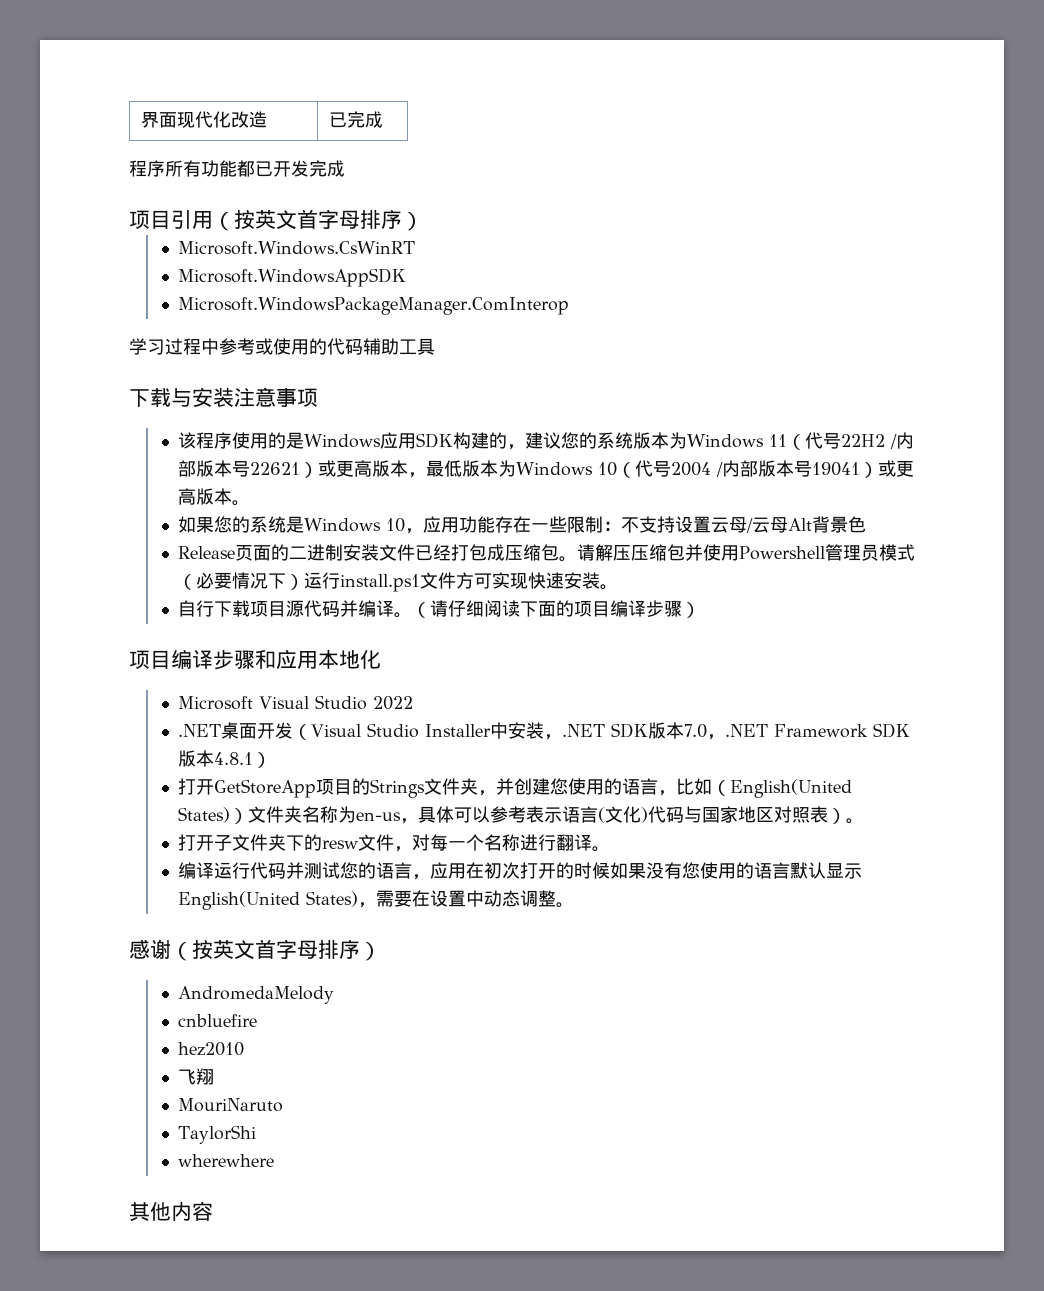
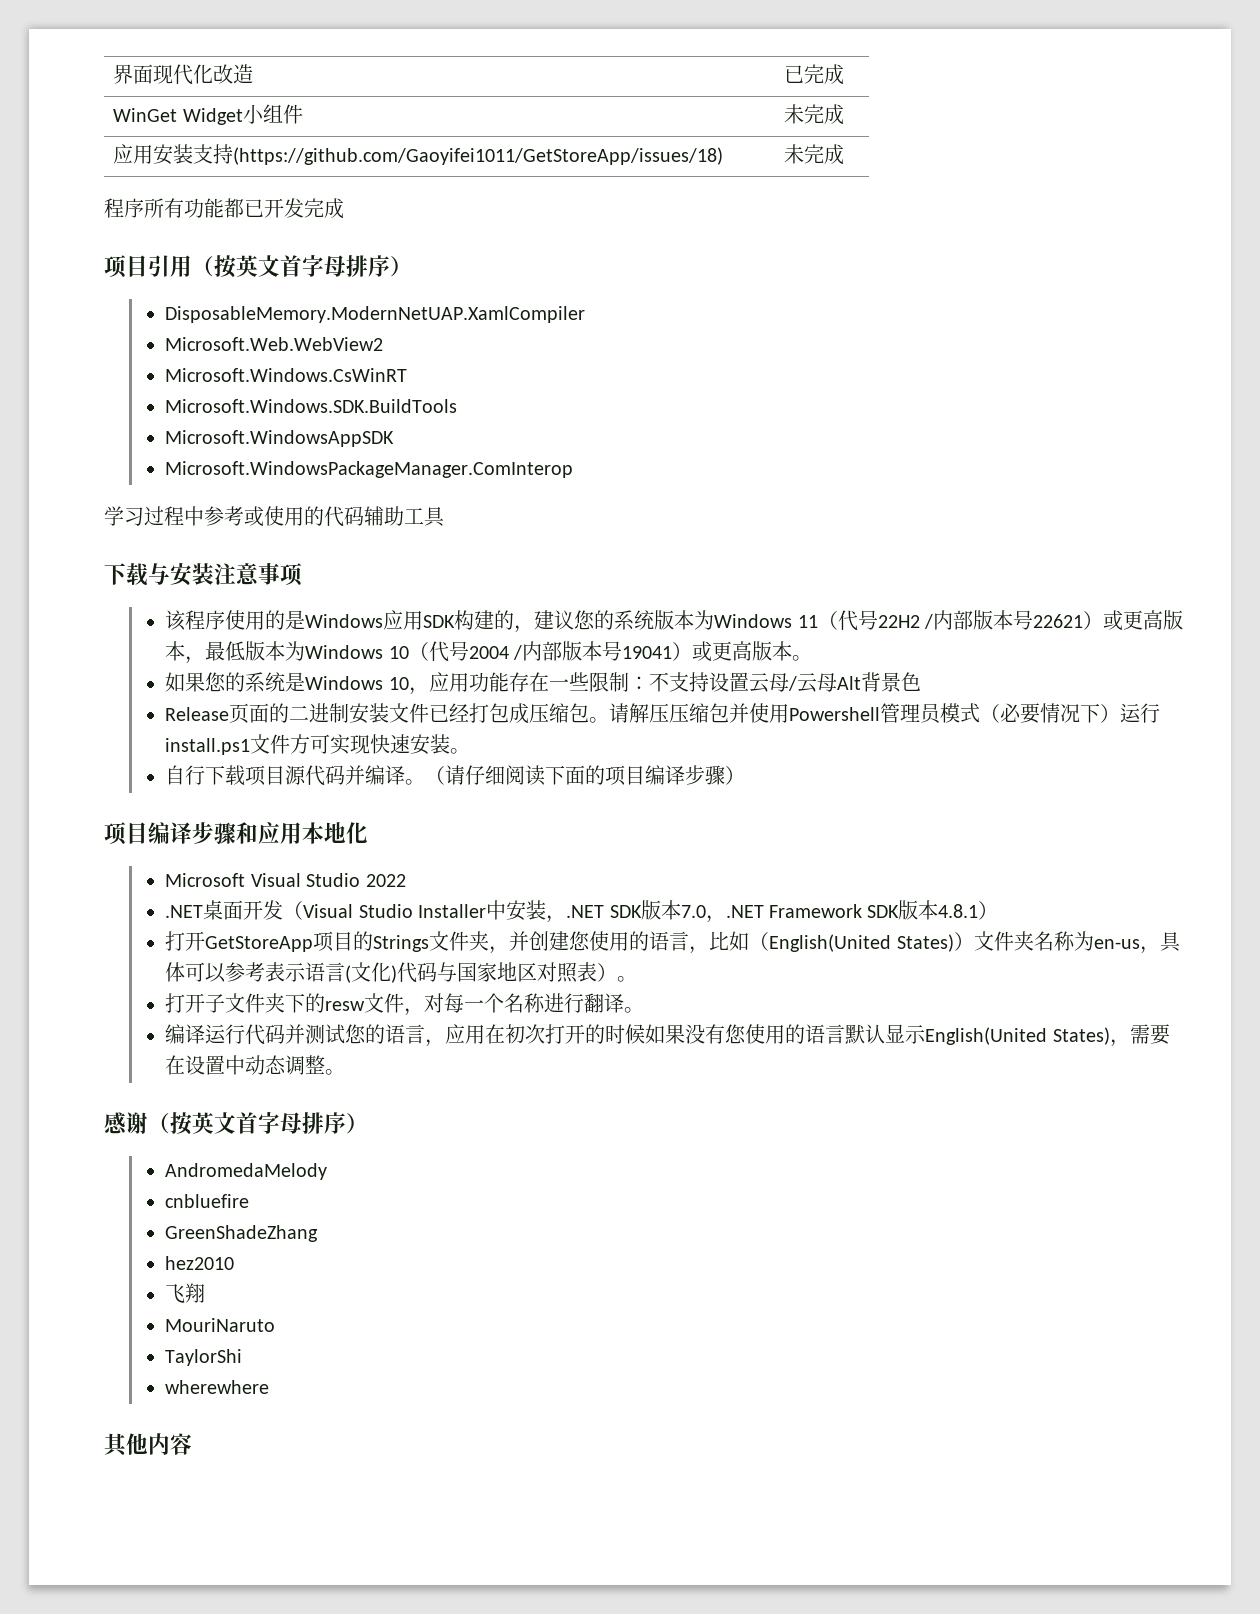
+ WinGet Widget小组件 | 未完成
+ 应用安装支持(https://github.com/Gaoyifei1011/GetStoreApp/issues/18) | 未完成
+ DisposableMemory.ModernNetUAP.XamlCompiler
+ Microsoft.Web.WebView2
+ Microsoft.Windows.SDK.BuildTools
+ GreenShadeZhang

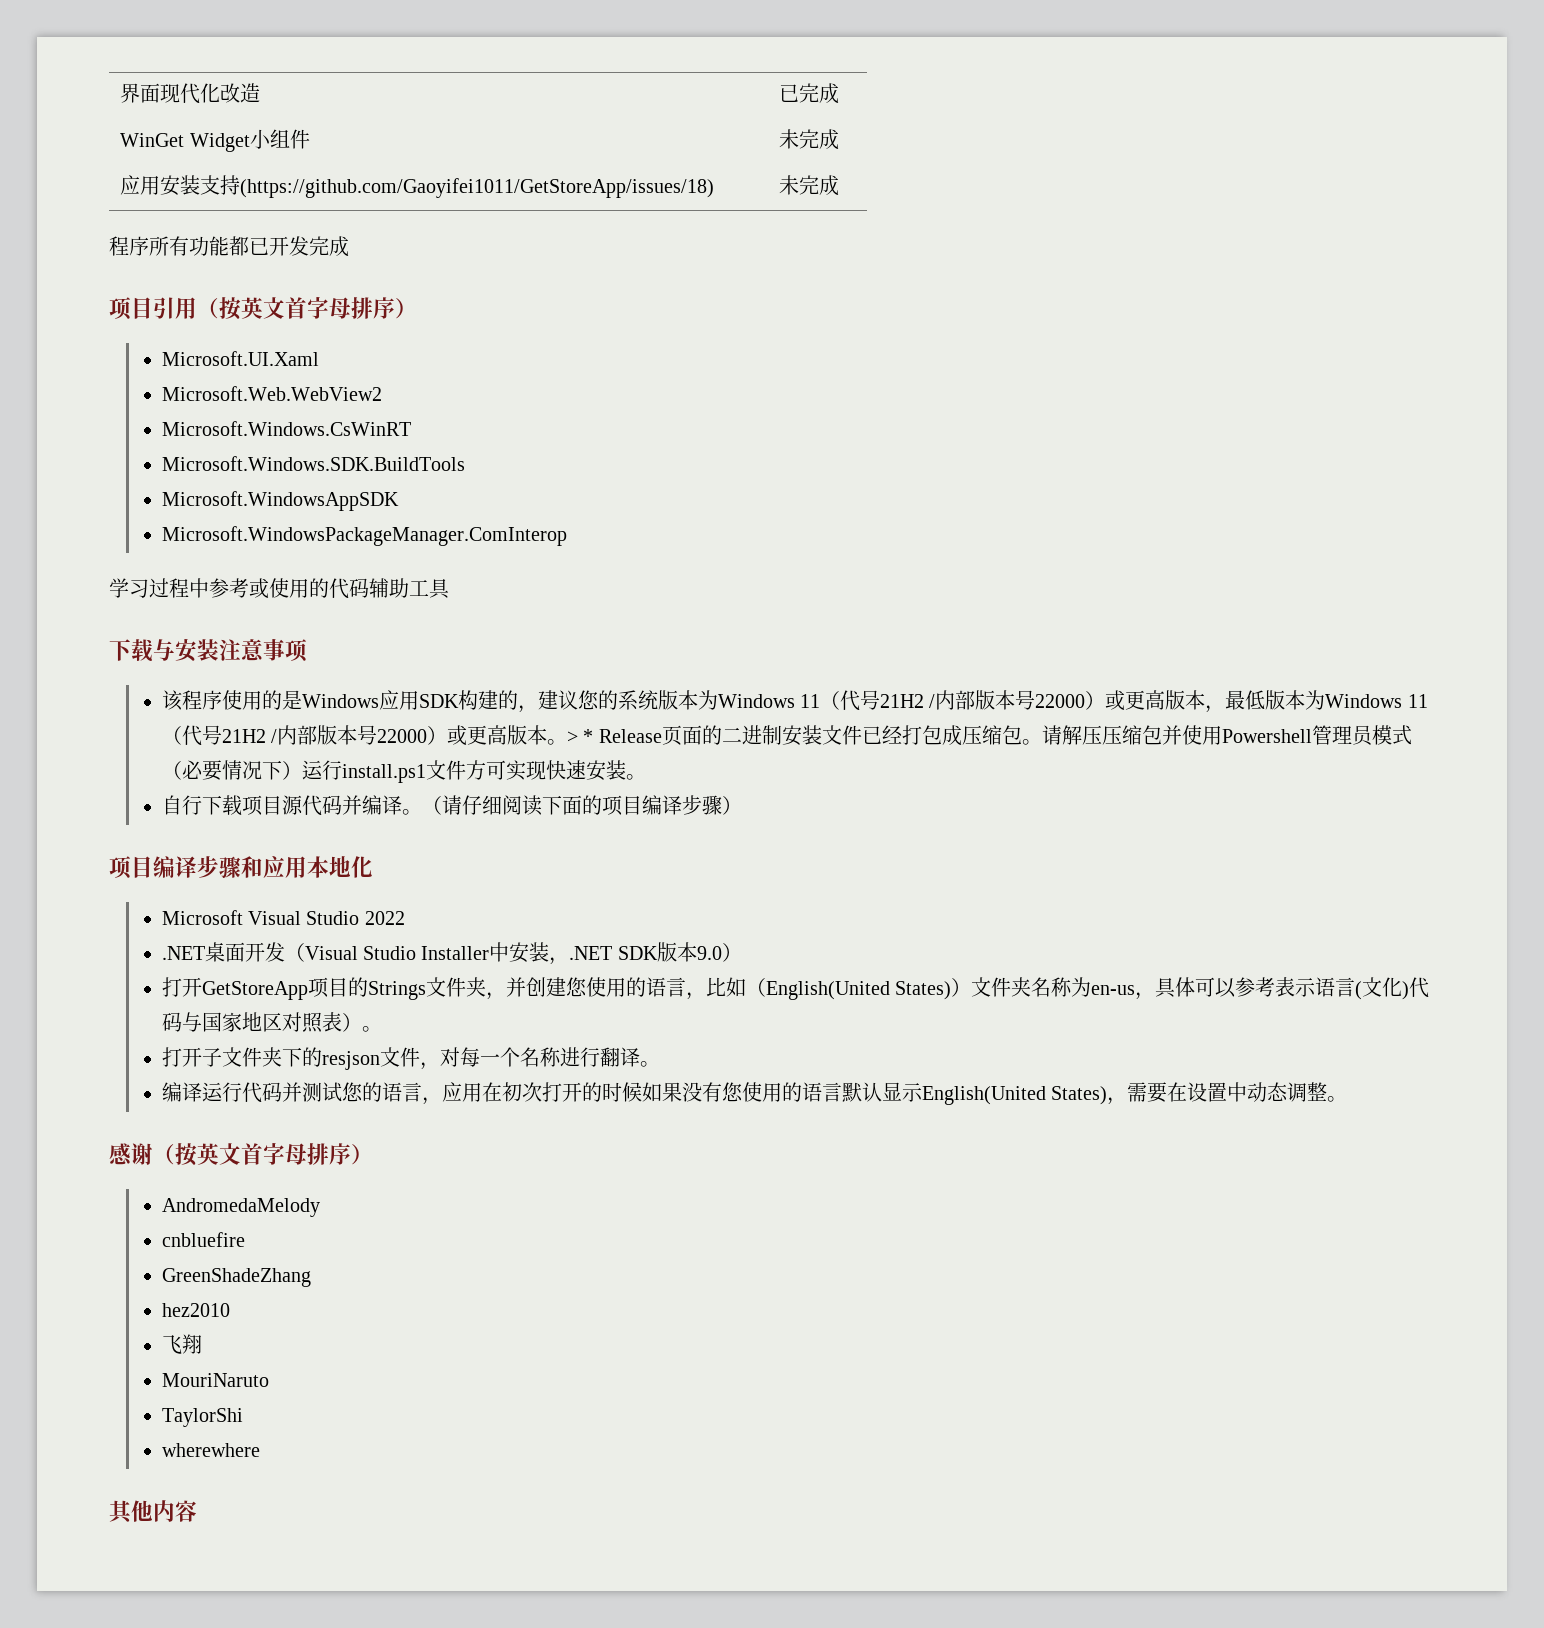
- DisposableMemory.ModernNetUAP.XamlCompiler
+ Microsoft.UI.Xaml
- 该程序使用的是Windows应用SDK构建的，建议您的系统版本为Windows 11（代号22H2 /内部版本号22621）或更高版本，最低版本为Windows 10（代号2004 /内部版本号19041）或更高版本。
- 如果您的系统是Windows 10，应用功能存在一些限制：不支持设置云母/云母Alt背景色
- Release页面的二进制安装文件已经打包成压缩包。
+ 该程序使用的是Windows应用SDK构建的，建议您的系统版本为Windows 11（代号21H2 /内部版本号22000）或更高版本，最低版本为Windows 11（代号21H2 /内部版本号22000）或更高版本。> * Release页面的二进制安装文件已经打包成压缩包。
- .NET桌面开发（Visual Studio Installer中安装，.NET SDK版本7.0，.NET Framework SDK版本4.8.1）
+ .NET桌面开发（Visual Studio Installer中安装，.NET SDK版本9.0）
- 打开子文件夹下的resw文件，对每一个名称进行翻译。
+ 打开子文件夹下的resjson文件，对每一个名称进行翻译。

